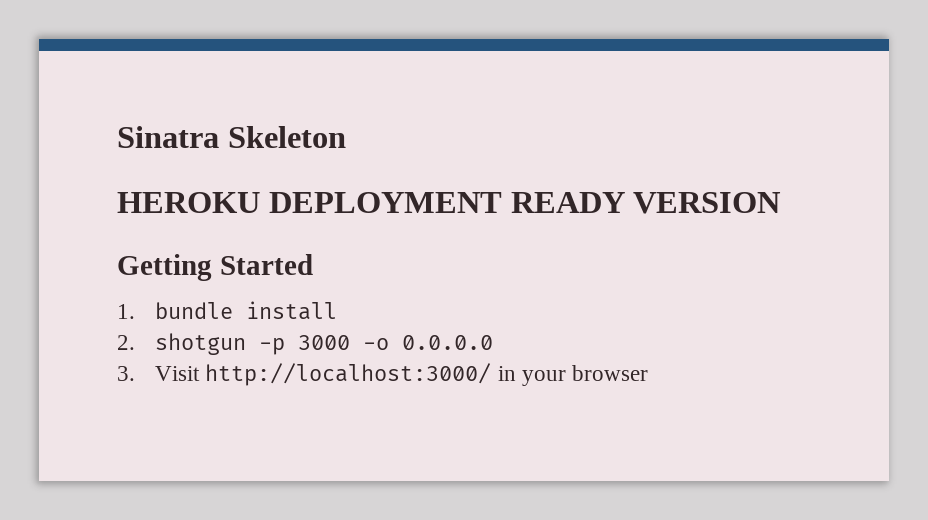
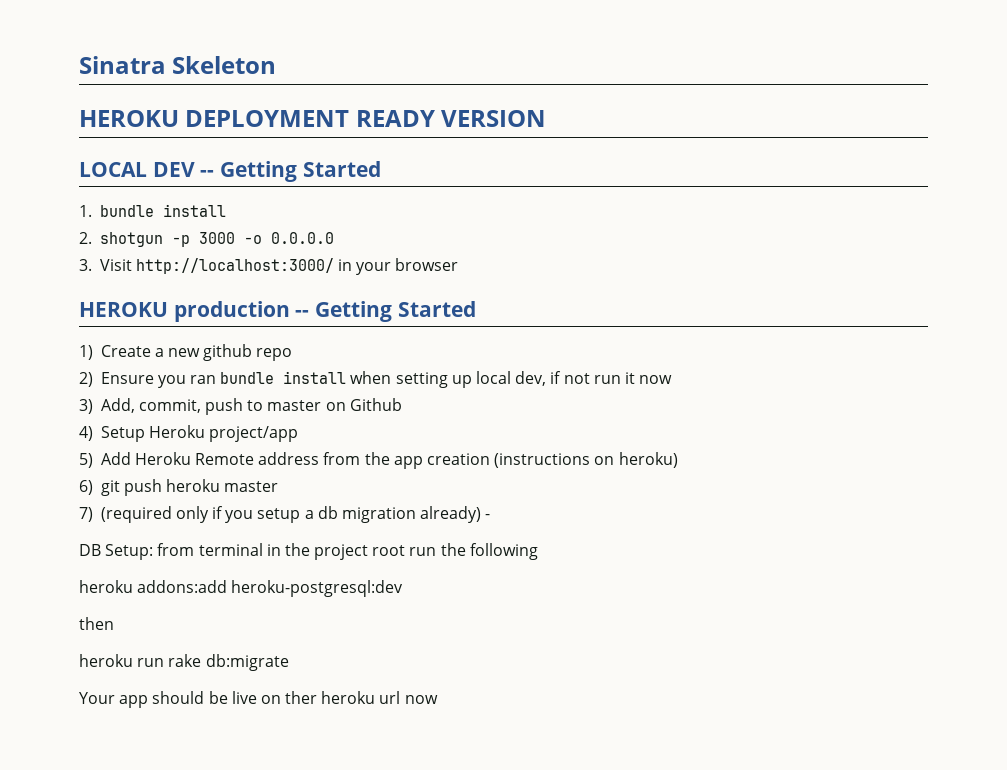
- Getting Started
+ LOCAL DEV -- Getting Started
+ HEROKU production -- Getting Started
+ 1) Create a new github repo
+ 2) Ensure you ran bundle install when setting up local dev, if not run it now
+ 3) Add, commit, push to master on Github
+ 4) Setup Heroku project/app
+ 5) Add Heroku Remote address from the app creation (instructions on heroku)
+ 6) git push heroku master
+ 7) (required only if you setup a db migration already) -
+ DB Setup: from terminal in the project root run the following
+ heroku addons:add heroku-postgresql:dev
+ then
+ heroku run rake db:migrate
+ Your app should be live on ther heroku url now

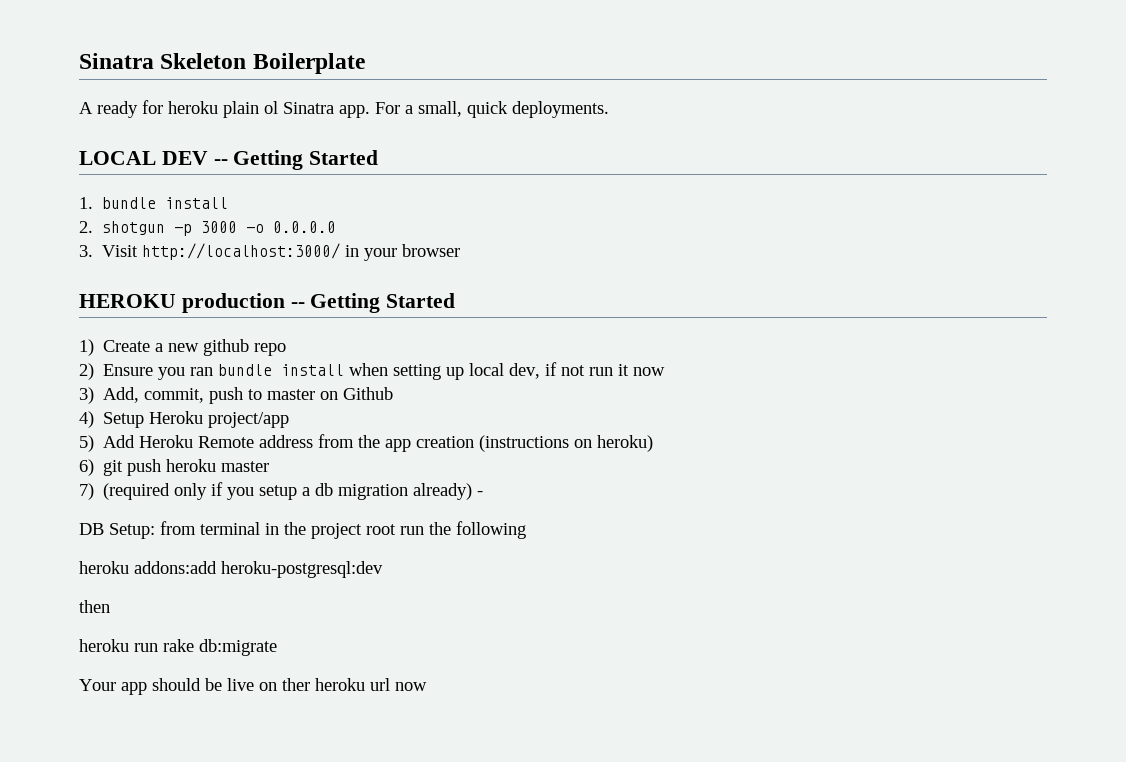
- Sinatra Skeleton
- HEROKU DEPLOYMENT READY VERSION
+ Sinatra Skeleton Boilerplate
+ A ready for heroku plain ol Sinatra app. For a small, quick deployments.

